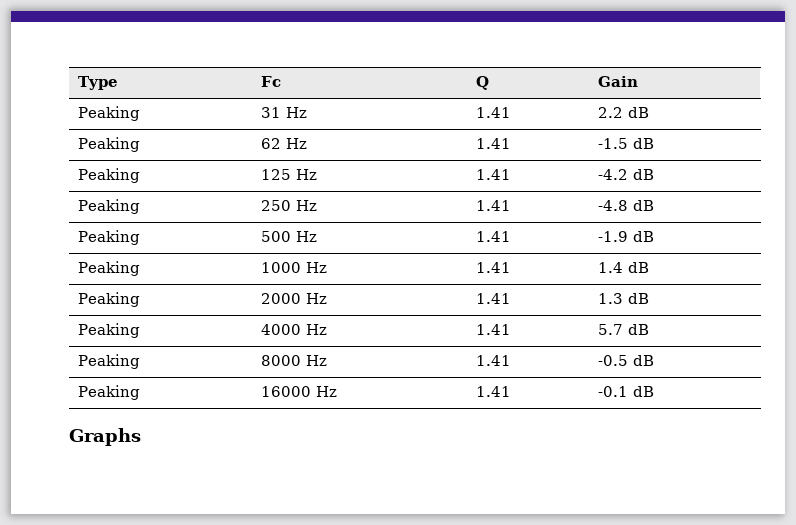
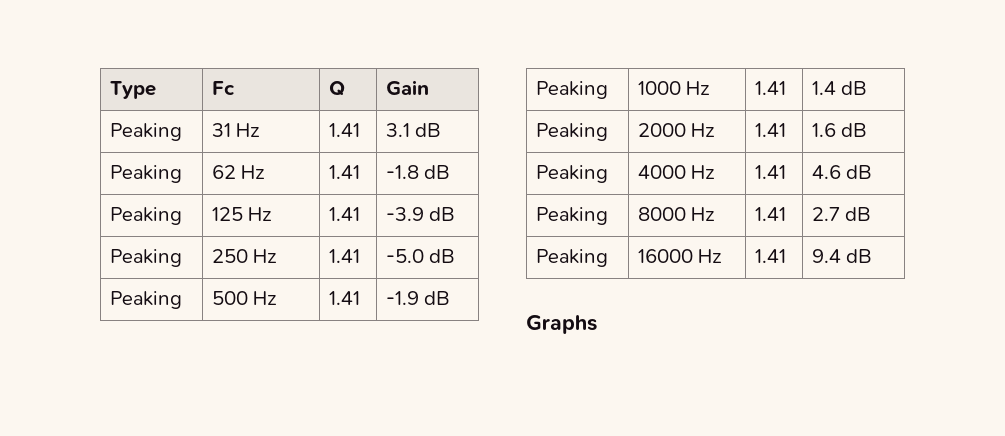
- Peaking | 31 Hz | 1.41 | 2.2 dB
+ Peaking | 31 Hz | 1.41 | 3.1 dB
- Peaking | 62 Hz | 1.41 | -1.5 dB
+ Peaking | 62 Hz | 1.41 | -1.8 dB
- Peaking | 125 Hz | 1.41 | -4.2 dB
+ Peaking | 125 Hz | 1.41 | -3.9 dB
- Peaking | 250 Hz | 1.41 | -4.8 dB
+ Peaking | 250 Hz | 1.41 | -5.0 dB
- Peaking | 2000 Hz | 1.41 | 1.3 dB
+ Peaking | 2000 Hz | 1.41 | 1.6 dB
- Peaking | 4000 Hz | 1.41 | 5.7 dB
+ Peaking | 4000 Hz | 1.41 | 4.6 dB
- Peaking | 8000 Hz | 1.41 | -0.5 dB
+ Peaking | 8000 Hz | 1.41 | 2.7 dB
- Peaking | 16000 Hz | 1.41 | -0.1 dB
+ Peaking | 16000 Hz | 1.41 | 9.4 dB

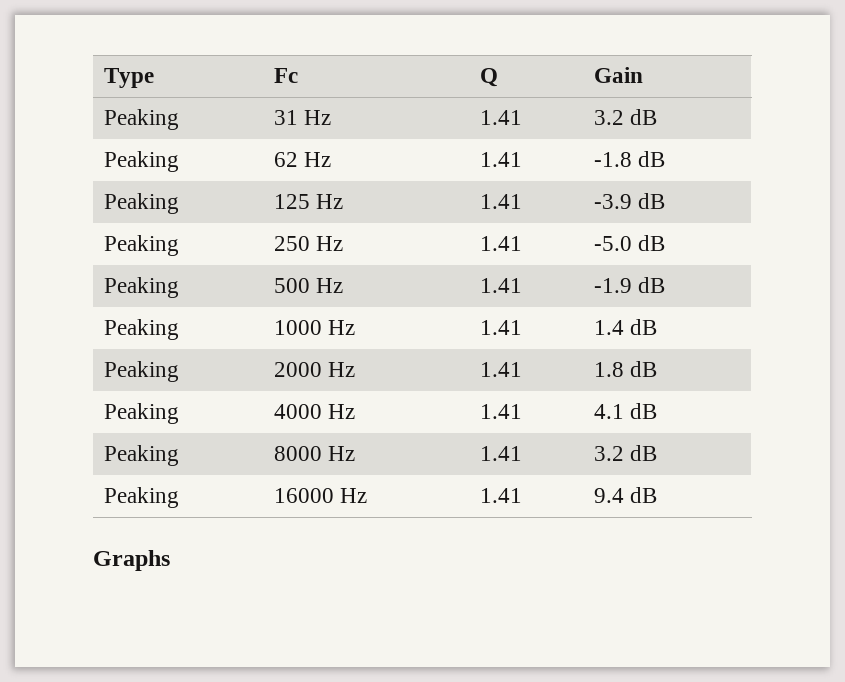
- Peaking | 31 Hz | 1.41 | 3.1 dB
+ Peaking | 31 Hz | 1.41 | 3.2 dB
- Peaking | 2000 Hz | 1.41 | 1.6 dB
+ Peaking | 2000 Hz | 1.41 | 1.8 dB
- Peaking | 4000 Hz | 1.41 | 4.6 dB
+ Peaking | 4000 Hz | 1.41 | 4.1 dB
- Peaking | 8000 Hz | 1.41 | 2.7 dB
+ Peaking | 8000 Hz | 1.41 | 3.2 dB

